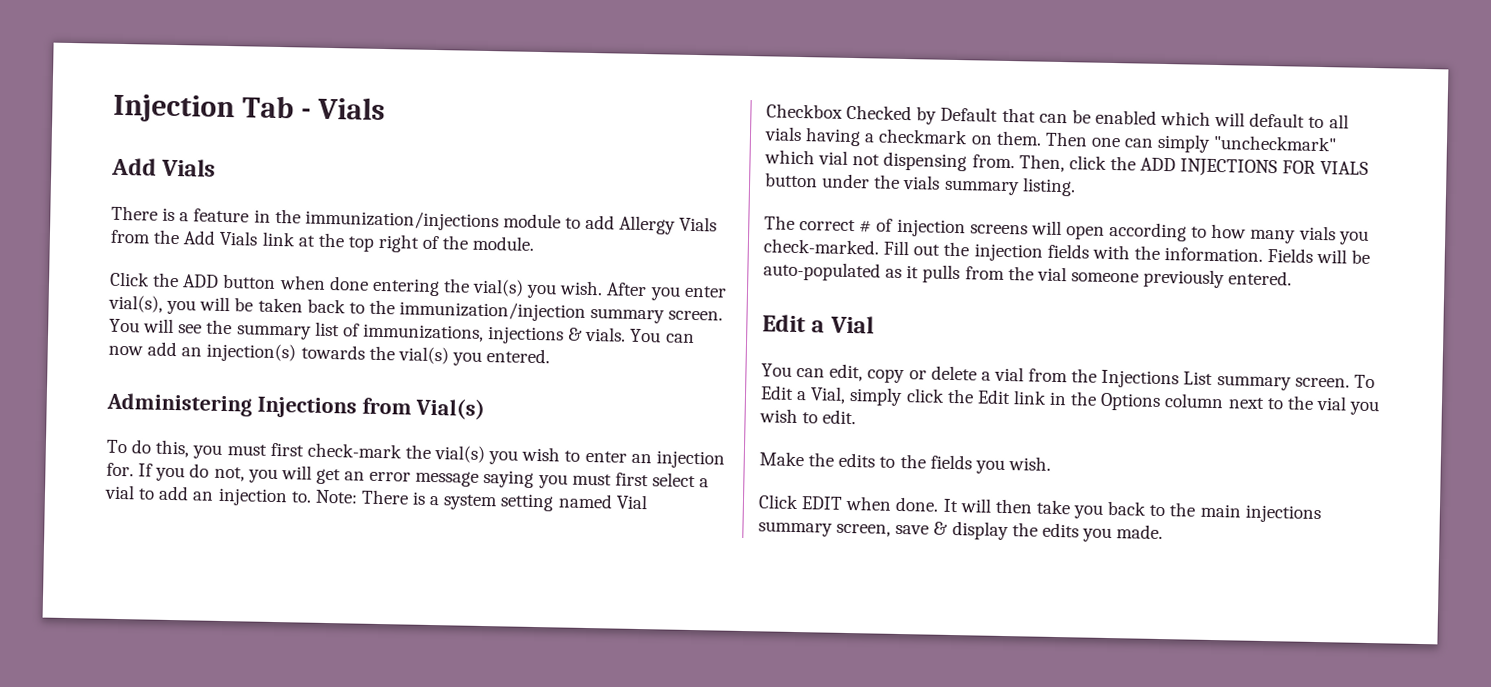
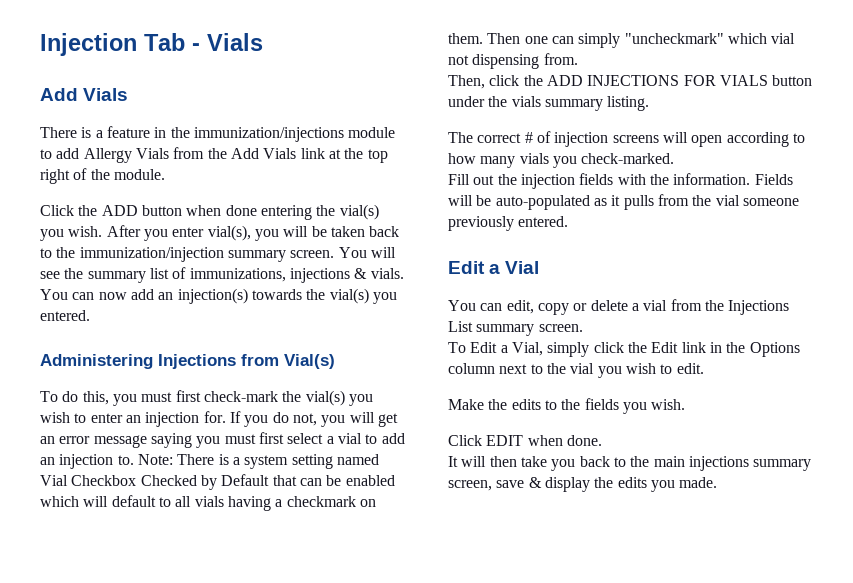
- Then one can simply "uncheckmark" which vial not dispensing from. Then, click the ADD INJECTIONS FOR VIALS button under the vials summary listing.
+ Then one can simply "uncheckmark" which vial not dispensing from.
+ Then, click the ADD INJECTIONS FOR VIALS button under the vials summary listing.
- The correct # of injection screens will open according to how many vials you check-marked. Fill out the injection fields with the information.
+ The correct # of injection screens will open according to how many vials you check-marked.
+ Fill out the injection fields with the information.
- You can edit, copy or delete a vial from the Injections List summary screen. To Edit a Vial, simply click the Edit link in the Options column next to the vial you wish to edit.
+ You can edit, copy or delete a vial from the Injections List summary screen.
+ To Edit a Vial, simply click the Edit link in the Options column next to the vial you wish to edit.
- Click EDIT when done. It will then take you back to the main injections summary screen, save & display the edits you made.
+ Click EDIT when done.
+ It will then take you back to the main injections summary screen, save & display the edits you made.

